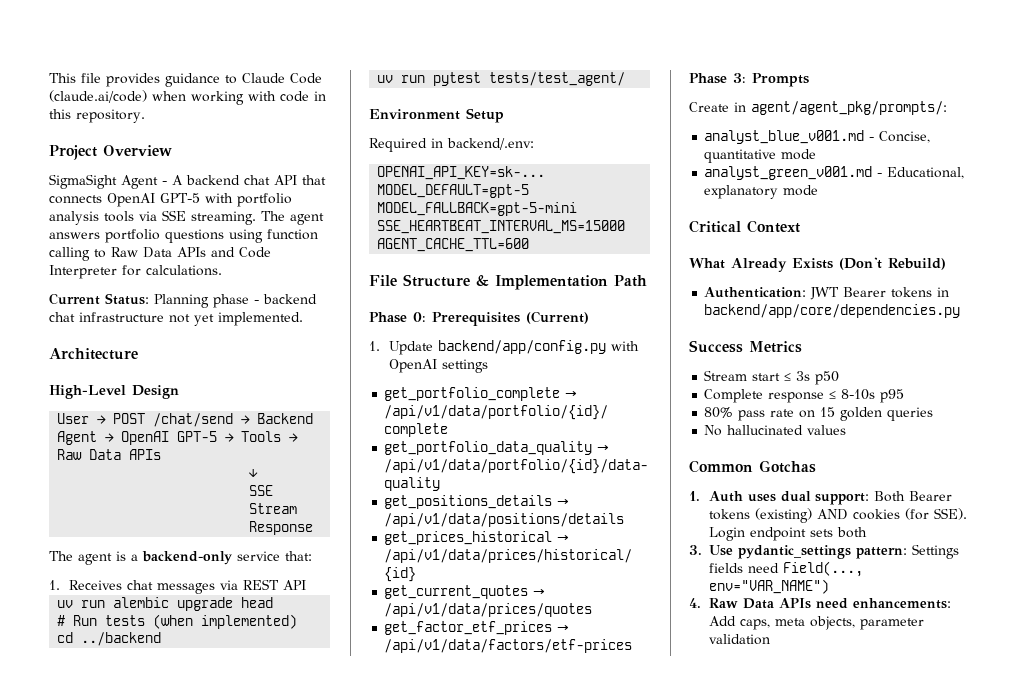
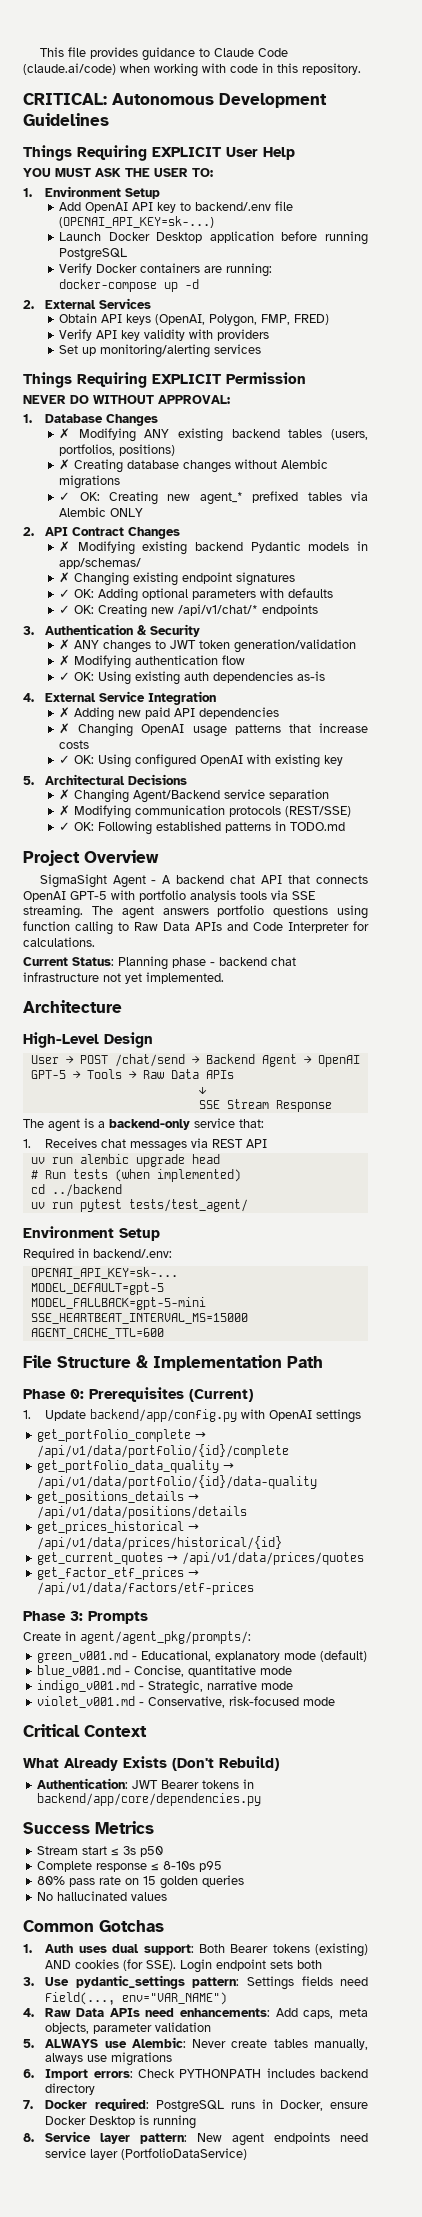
+ CRITICAL: Autonomous Development Guidelines
+ Things Requiring EXPLICIT User Help
+ YOU MUST ASK THE USER TO:
+ 1. Environment Setup
+ Add OpenAI API key to backend/.env file (OPENAI_API_KEY=sk-...)
+ Launch Docker Desktop application before running PostgreSQL
+ Verify Docker containers are running: docker-compose up -d
+ 2. External Services
+ Obtain API keys (OpenAI, Polygon, FMP, FRED)
+ Verify API key validity with providers
+ Set up monitoring/alerting services
+ Things Requiring EXPLICIT Permission
+ NEVER DO WITHOUT APPROVAL:
+ 1. Database Changes
+ ✗ Modifying ANY existing backend tables (users, portfolios, positions)
+ ✗ Creating database changes without Alembic migrations
+ ✓ OK: Creating new agent_* prefixed tables via Alembic ONLY
+ 2. API Contract Changes
+ ✗ Modifying existing backend Pydantic models in app/schemas/
+ ✗ Changing existing endpoint signatures
+ ✓ OK: Adding optional parameters with defaults
+ ✓ OK: Creating new /api/v1/chat/* endpoints
+ 3. Authentication & Security
+ ✗ ANY changes to JWT token generation/validation
+ ✗ Modifying authentication flow
+ ✓ OK: Using existing auth dependencies as-is
+ 4. External Service Integration
+ ✗ Adding new paid API dependencies
+ ✗ Changing OpenAI usage patterns that increase costs
+ ✓ OK: Using configured OpenAI with existing key
+ 5. Architectural Decisions
+ ✗ Changing Agent/Backend service separation
+ ✗ Modifying communication protocols (REST/SSE)
+ ✓ OK: Following established patterns in TODO.md
- analyst_blue_v001.md - Concise, quantitative mode
- analyst_green_v001.md - Educational, explanatory mode
+ green_v001.md - Educational, explanatory mode (default)
+ blue_v001.md - Concise, quantitative mode
+ indigo_v001.md - Strategic, narrative mode
+ violet_v001.md - Conservative, risk-focused mode
+ 5. ALWAYS use Alembic: Never create tables manually, always use migrations
+ 6. Import errors: Check PYTHONPATH includes backend directory
+ 7. Docker required: PostgreSQL runs in Docker, ensure Docker Desktop is running
+ 8. Service layer pattern: New agent endpoints need service layer (PortfolioDataService)

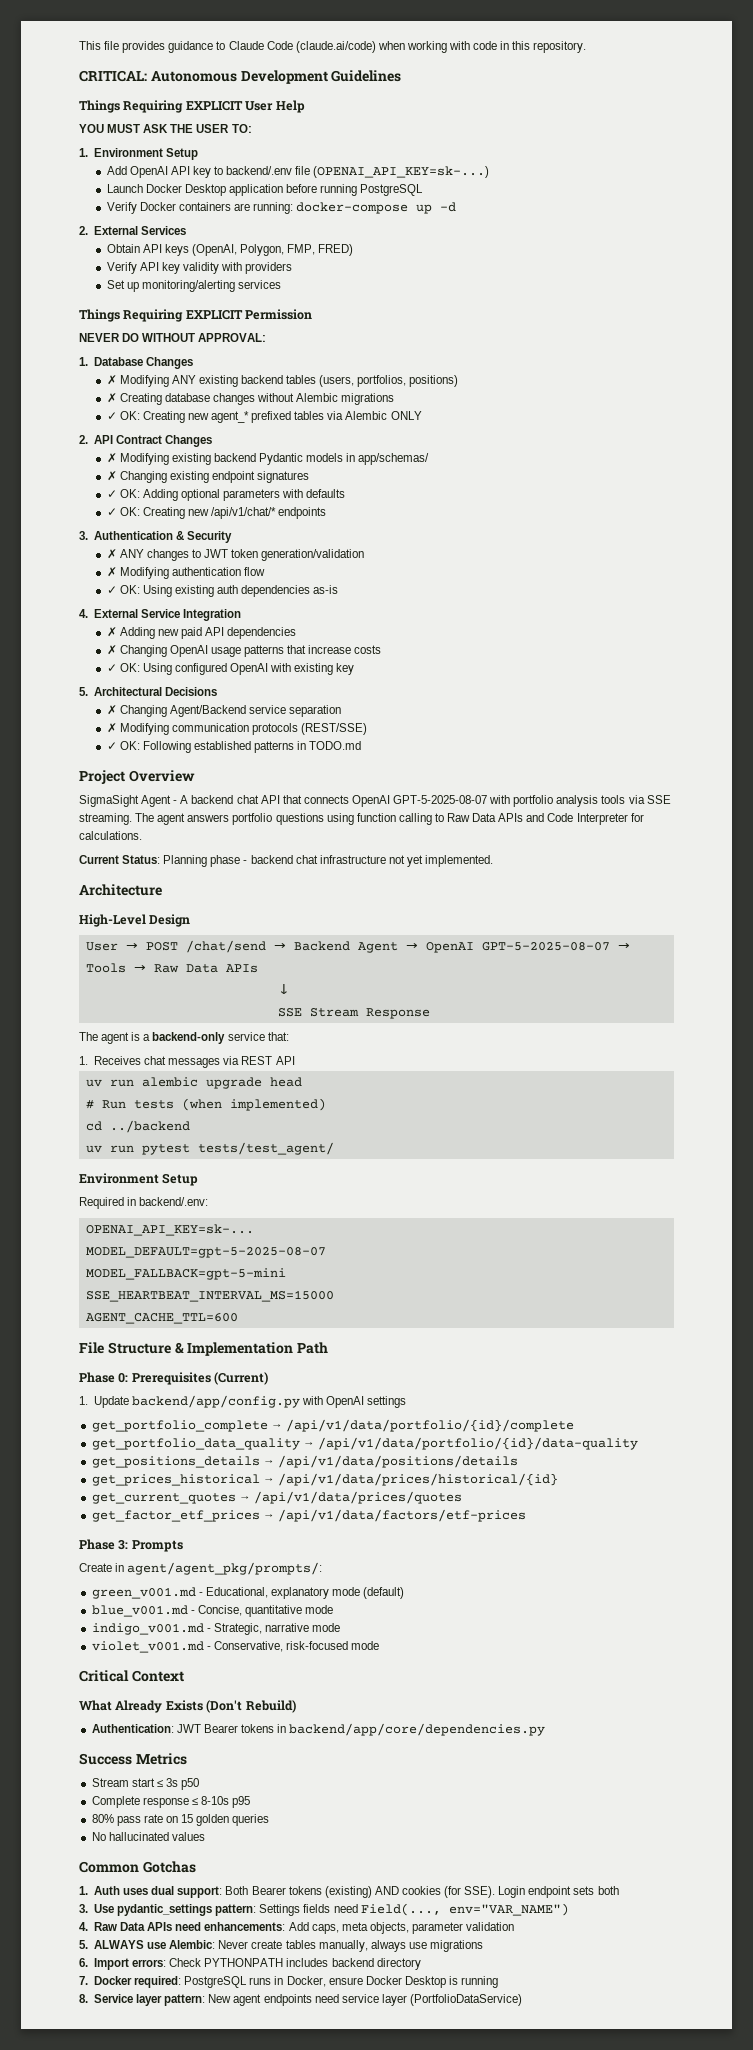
- SigmaSight Agent - A backend chat API that connects OpenAI GPT-5 with portfolio analysis tools via SSE streaming.
+ SigmaSight Agent - A backend chat API that connects OpenAI GPT-5-2025-08-07 with portfolio analysis tools via SSE streaming.
- User → POST /chat/send → Backend Agent → OpenAI GPT-5 → Tools → Raw Data APIs
+ User → POST /chat/send → Backend Agent → OpenAI GPT-5-2025-08-07 → Tools → Raw Data APIs
- MODEL_DEFAULT=gpt-5
+ MODEL_DEFAULT=gpt-5-2025-08-07

